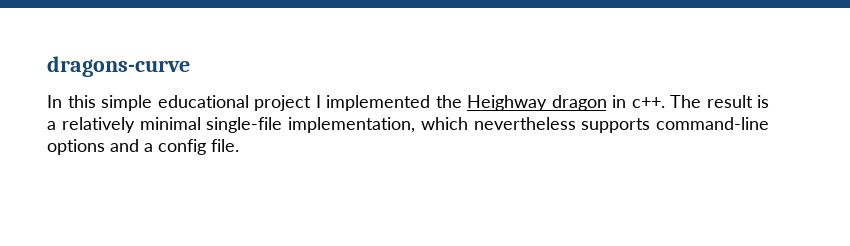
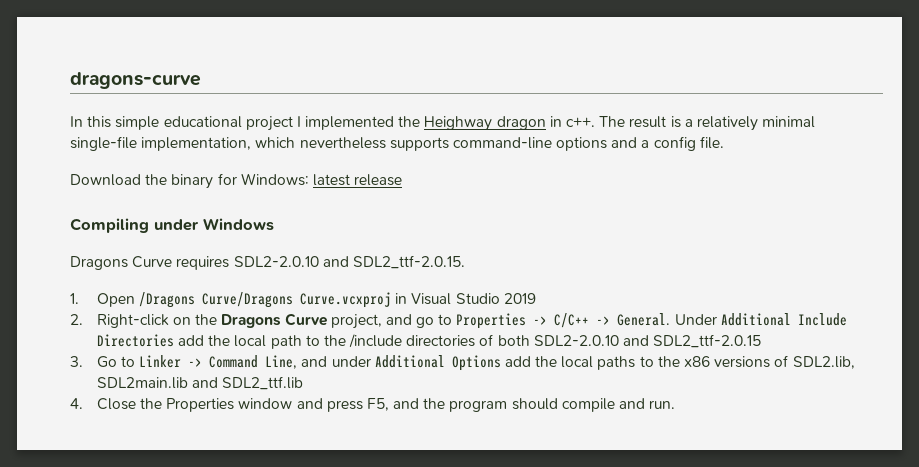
+ Download the binary for Windows: latest release
+ Compiling under Windows
+ Dragons Curve requires SDL2-2.0.10 and SDL2_ttf-2.0.15.
+ 1. Open /Dragons Curve/Dragons Curve.vcxproj in Visual Studio 2019
+ 2. Right-click on the Dragons Curve project, and go to Properties -> C/C++ -> General. Under Additional Include Directories add the local path to the /include directories of both SDL2-2.0.10 and SDL2_ttf-2.0.15
+ 3. Go to Linker -> Command Line, and under Additional Options add the local paths to the x86 versions of SDL2.lib, SDL2main.lib and SDL2_ttf.lib
+ 4. Close the Properties window and press F5, and the program should compile and run.

